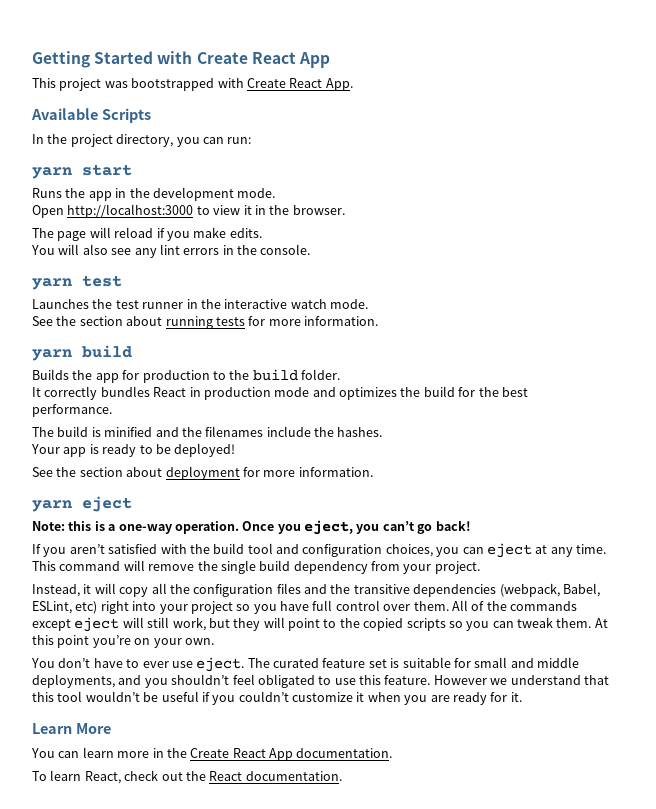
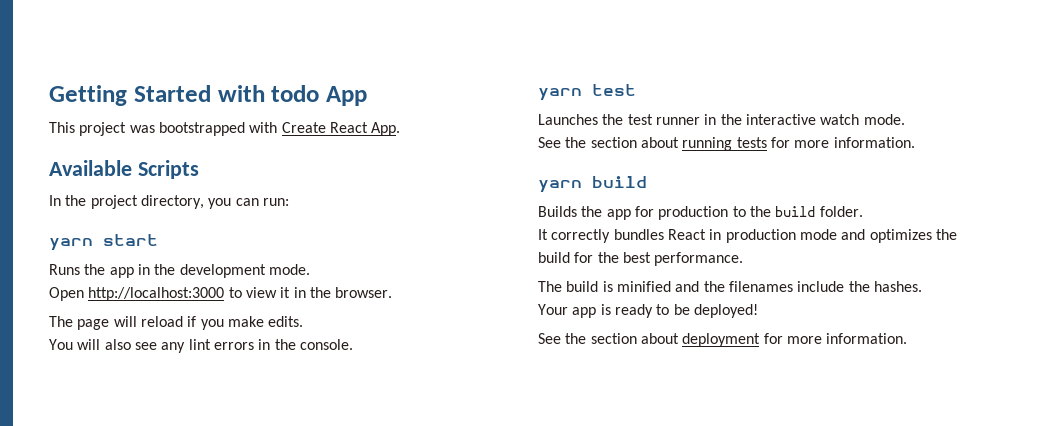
- Getting Started with Create React App
+ Getting Started with todo App
- yarn eject
- Note: this is a one-way operation. Once you eject, you can’t go back!
- If you aren’t satisfied with the build tool and configuration choices, you can eject at any time. This command will remove the single build dependency from your project.
- Instead, it will copy all the configuration files and the transitive dependencies (webpack, Babel, ESLint, etc) right into your project so you have full control over them. All of the commands except eject will still work, but they will point to the copied scripts so you can tweak them. At this point you’re on your own.
- You don’t have to ever use eject. The curated feature set is suitable for small and middle deployments, and you shouldn’t feel obligated to use this feature. However we understand that this tool wouldn’t be useful if you couldn’t customize it when you are ready for it.
- Learn More
- You can learn more in the Create React App documentation.
- To learn React, check out the React documentation.

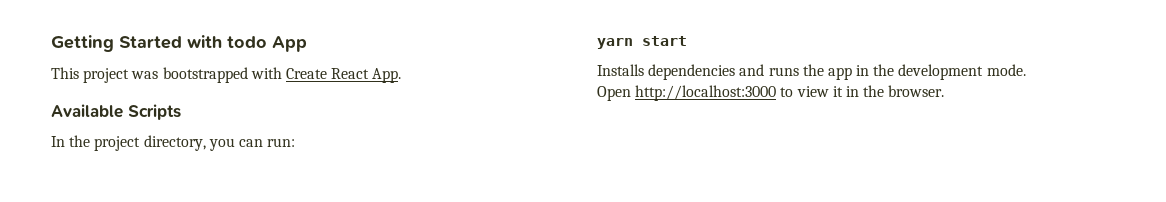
- Runs the app in the development mode.
+ Installs dependencies and runs the app in the development mode.
- The page will reload if you make edits.
- You will also see any lint errors in the console.
- yarn test
- Launches the test runner in the interactive watch mode.
- See the section about running tests for more information.
- yarn build
- Builds the app for production to the build folder.
- It correctly bundles React in production mode and optimizes the build for the best performance.
- The build is minified and the filenames include the hashes.
- Your app is ready to be deployed!
- See the section about deployment for more information.

